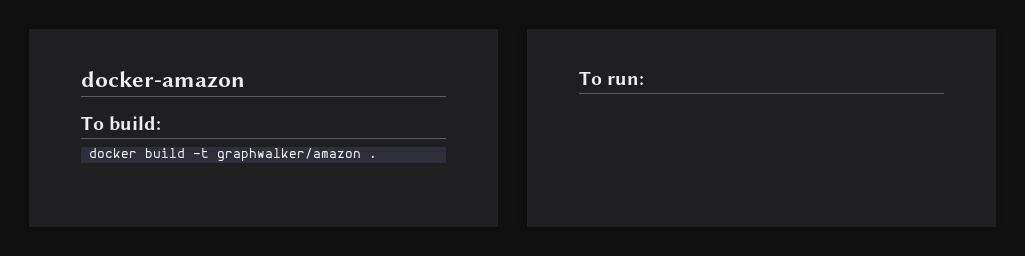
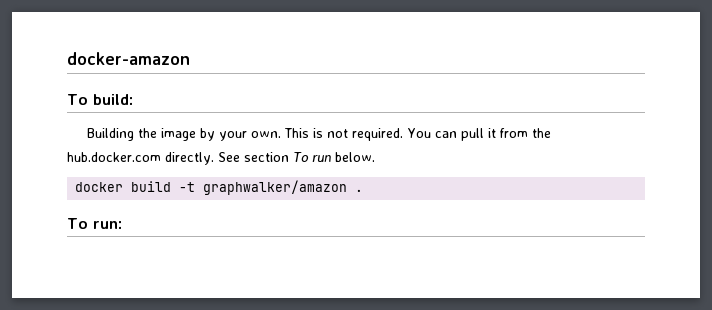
+ Building the image by your own. This is not required. You can pull it from the hub.docker.com directly. See section To run below.

